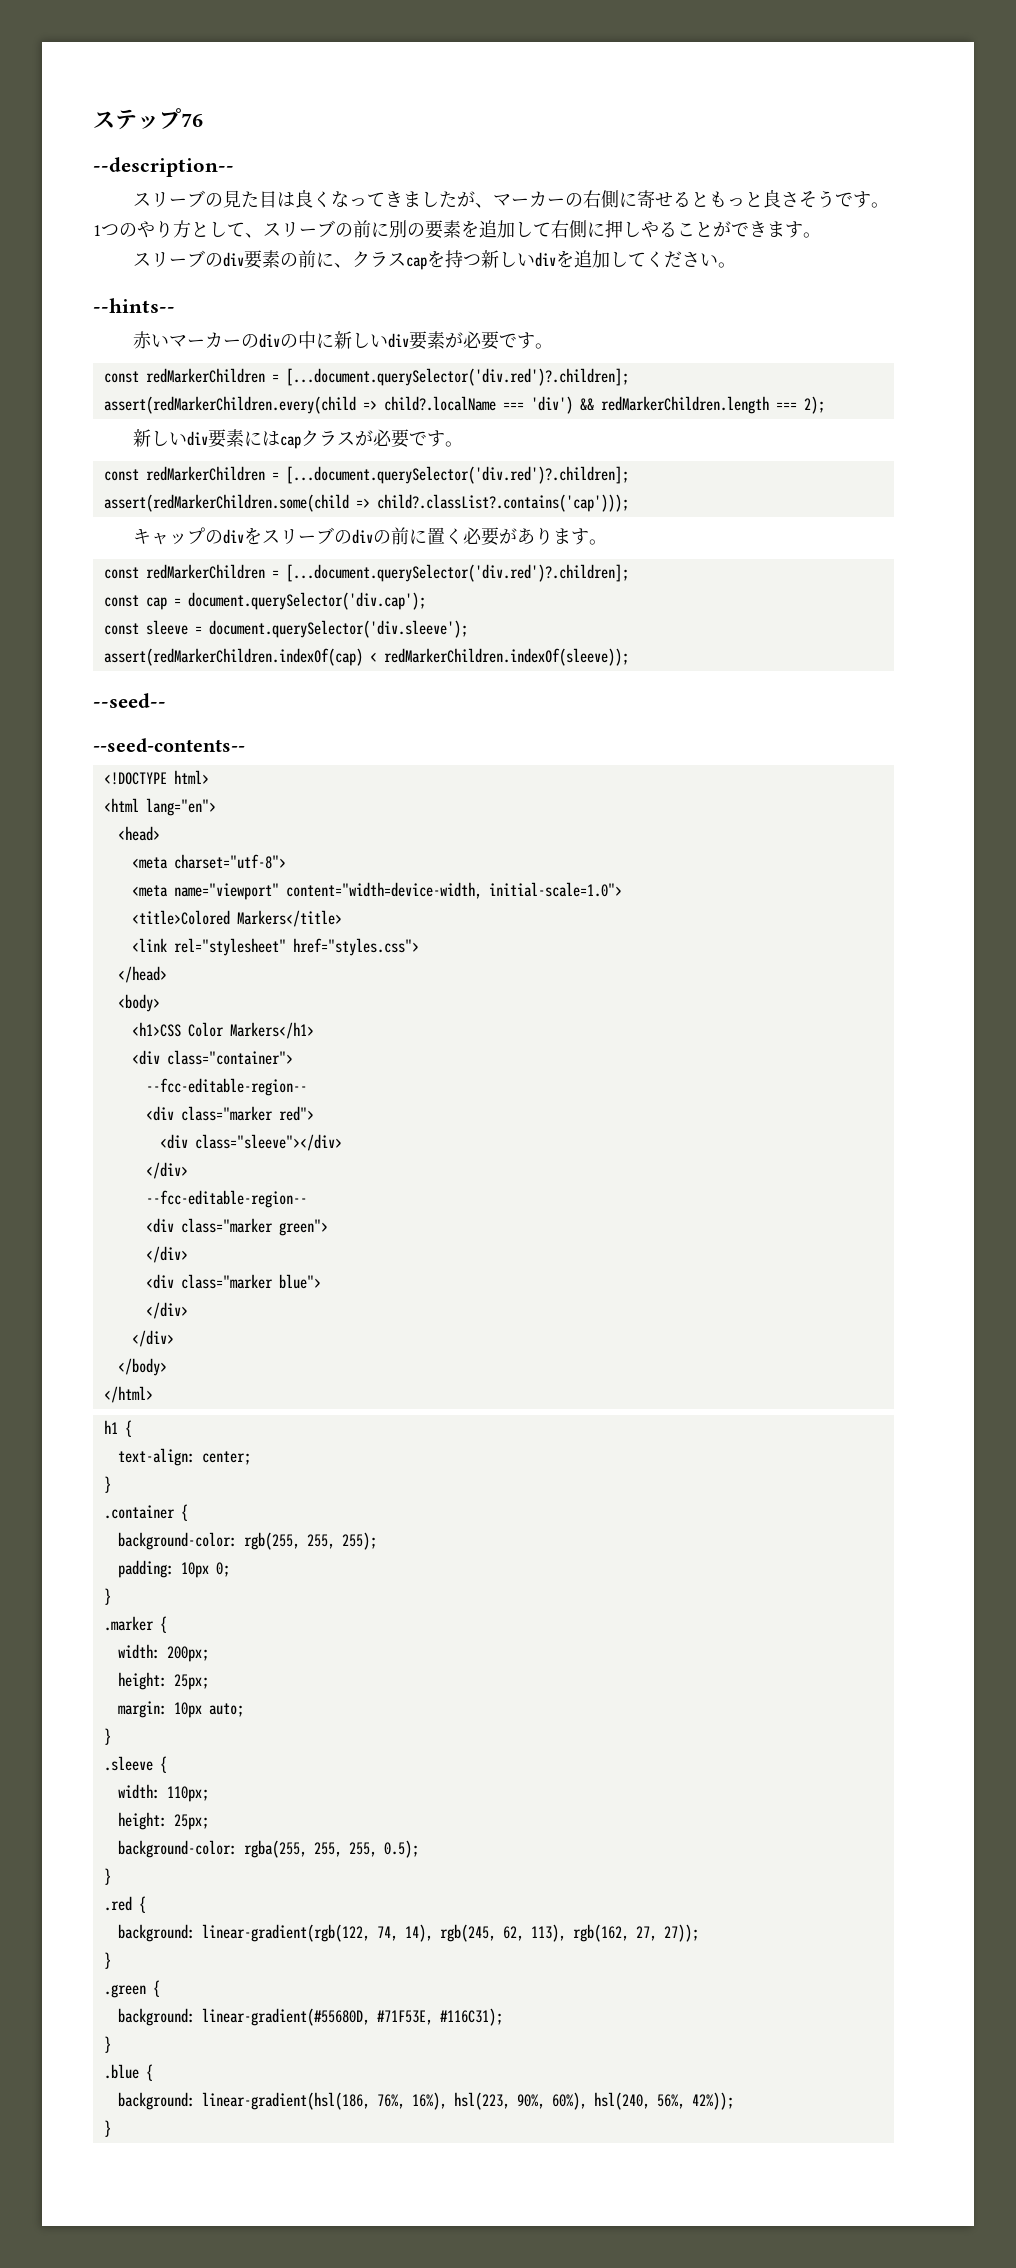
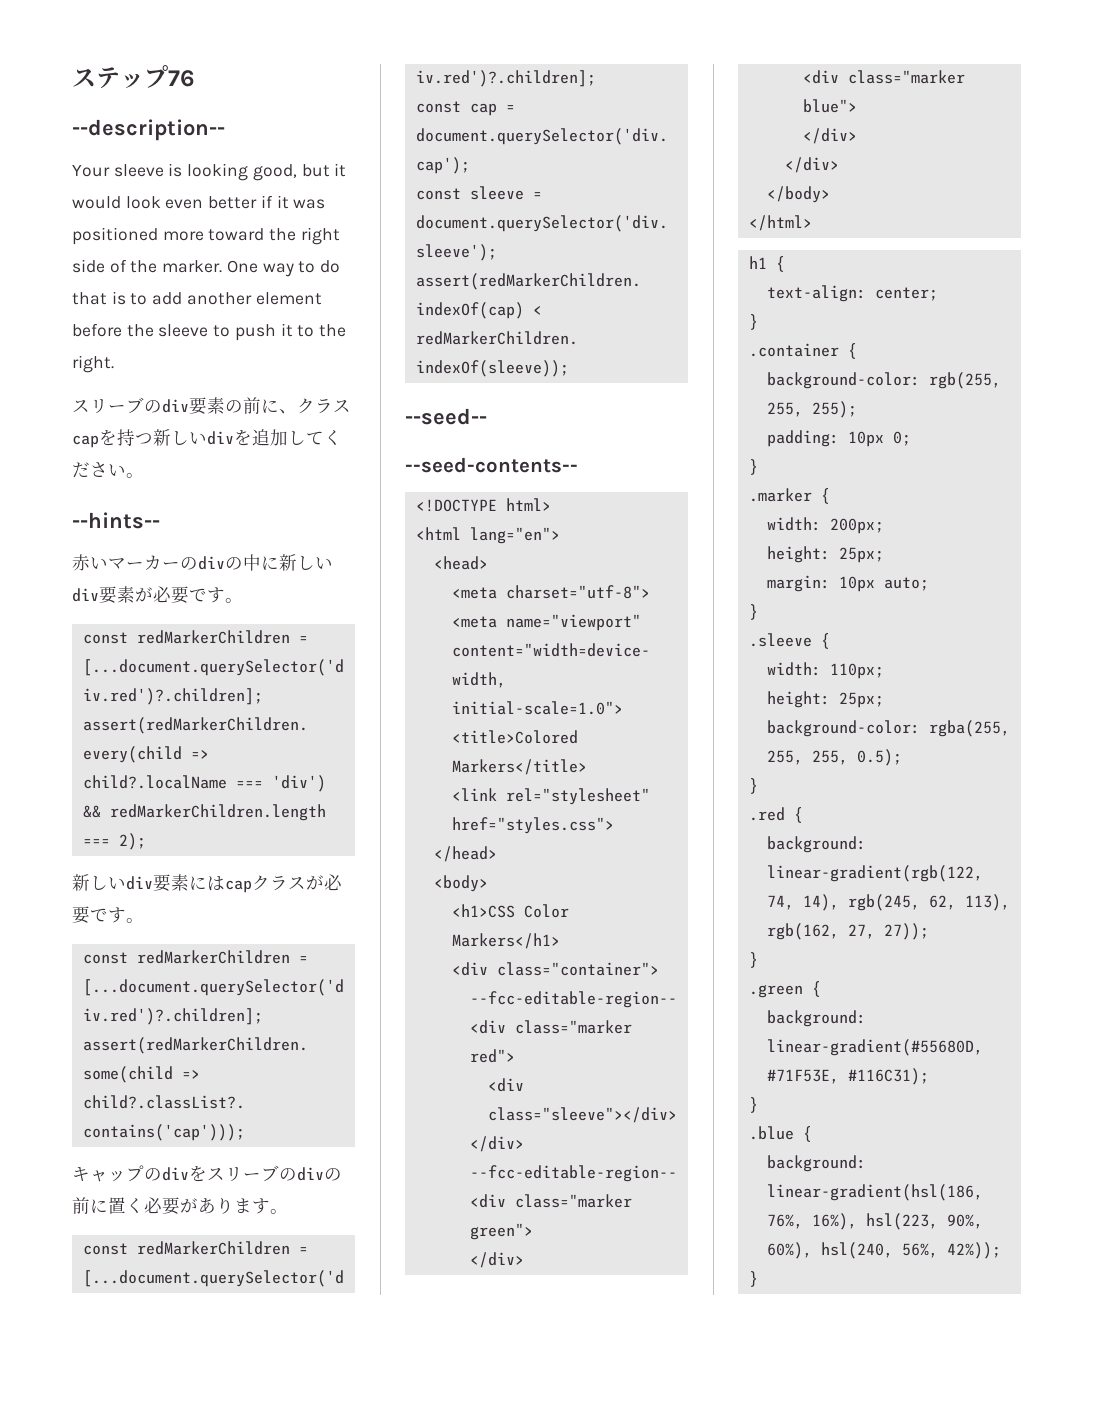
- スリーブの見た目は良くなってきましたが、マーカーの右側に寄せるともっと良さそうです。1つのやり方として、スリーブの前に別の要素を追加して右側に押しやることができます。
+ Your sleeve is looking good, but it would look even better if it was positioned more toward the right side of the marker. One way to do that is to add another element before the sleeve to push it to the right.

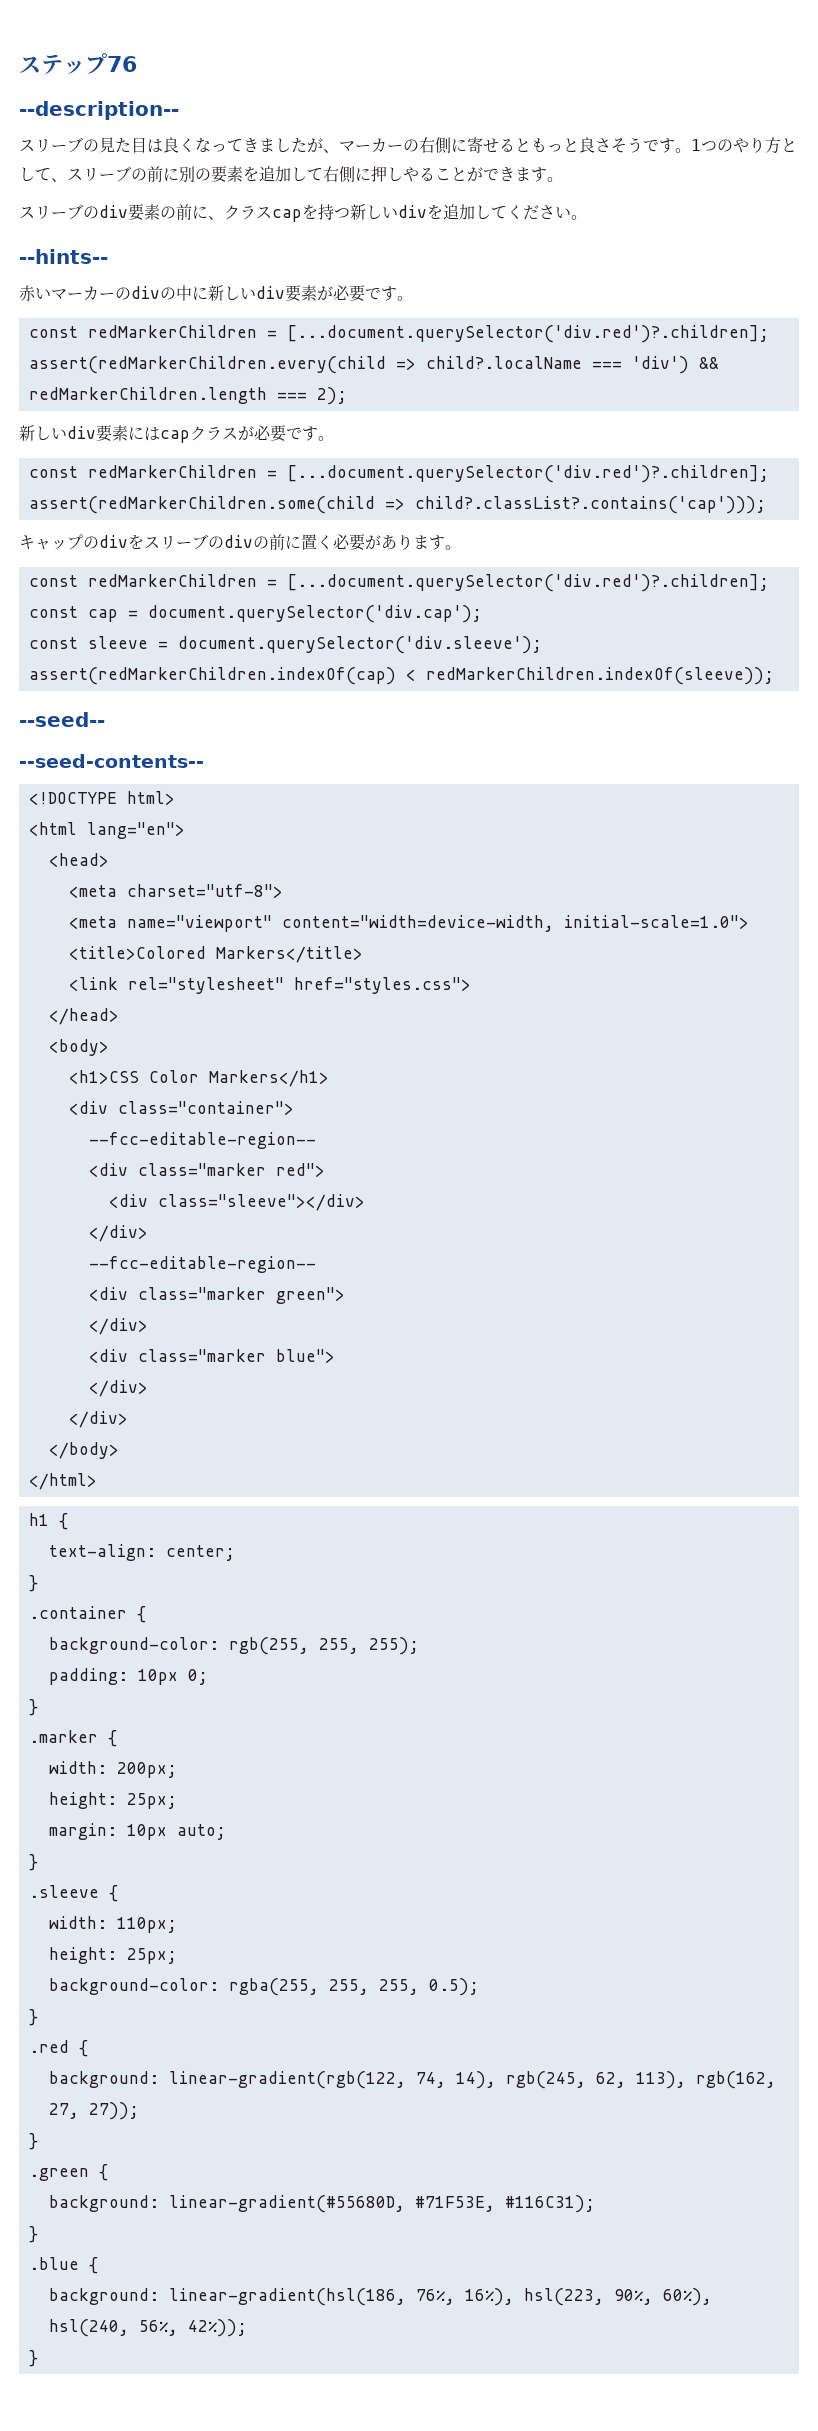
- Your sleeve is looking good, but it would look even better if it was positioned more toward the right side of the marker. One way to do that is to add another element before the sleeve to push it to the right.
+ スリーブの見た目は良くなってきましたが、マーカーの右側に寄せるともっと良さそうです。1つのやり方として、スリーブの前に別の要素を追加して右側に押しやることができます。

